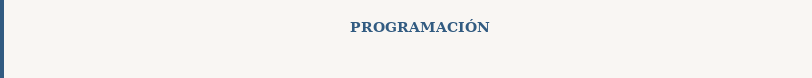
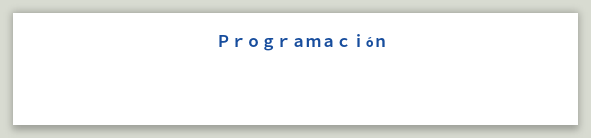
- PROGRAMACIÓN
+ Ｐｒｏｇｒａｍａｃｉóｎ

